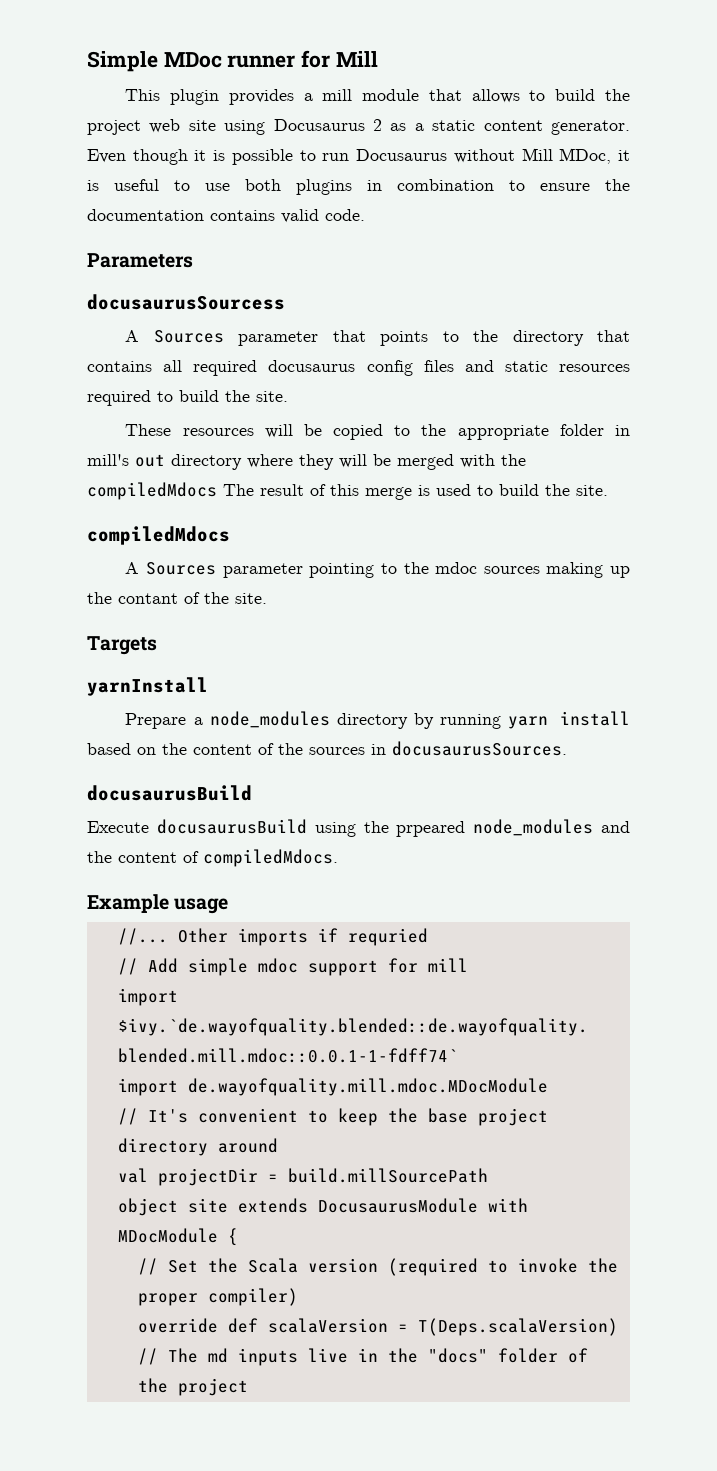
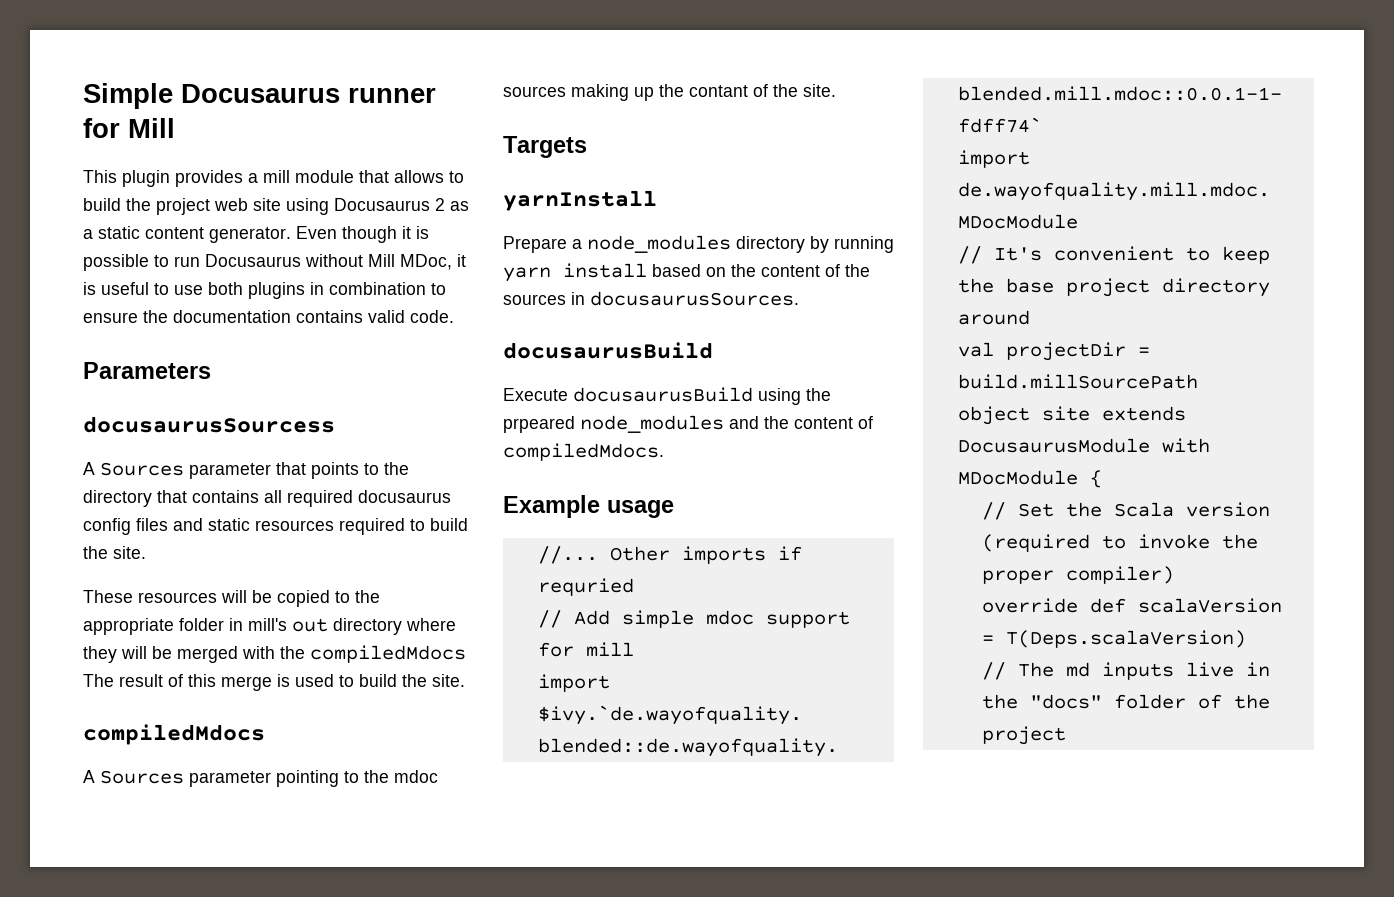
- Simple MDoc runner for Mill
+ Simple Docusaurus runner for Mill

